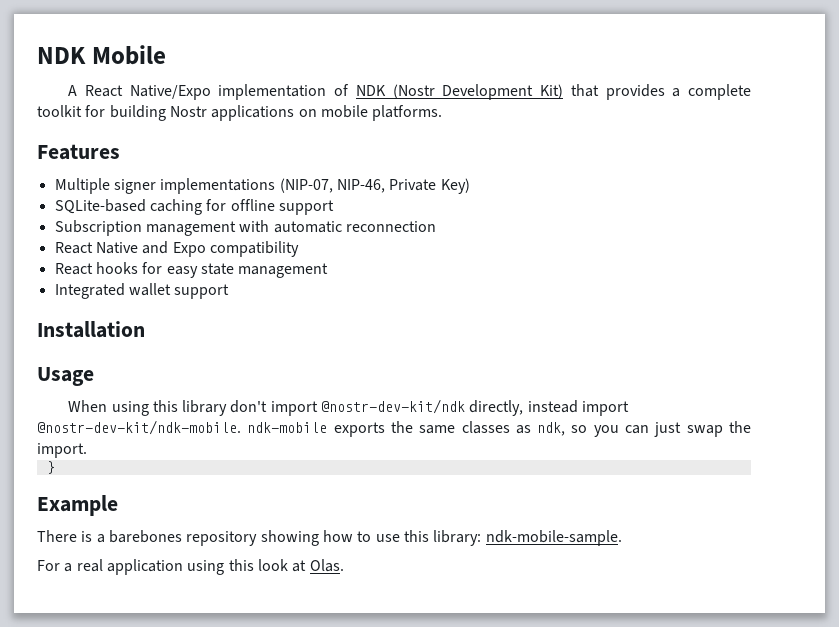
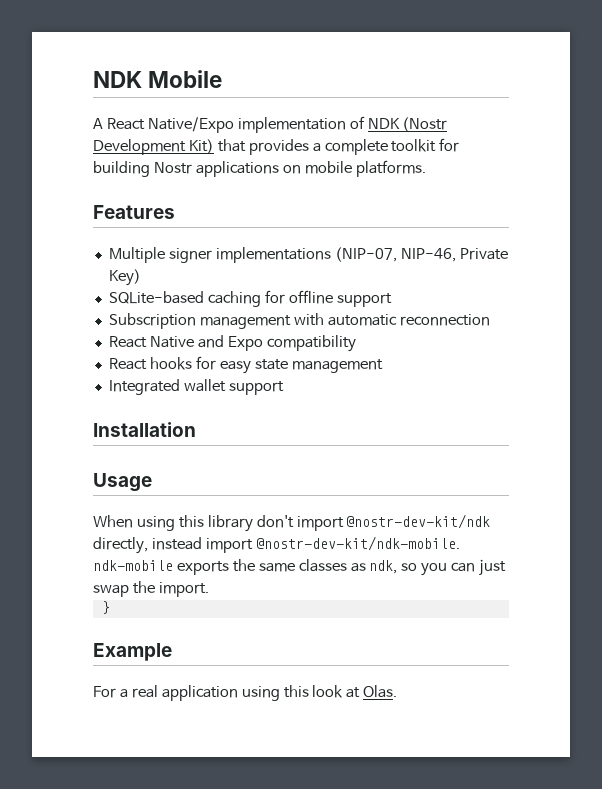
- There is a barebones repository showing how to use this library: ndk-mobile-sample.

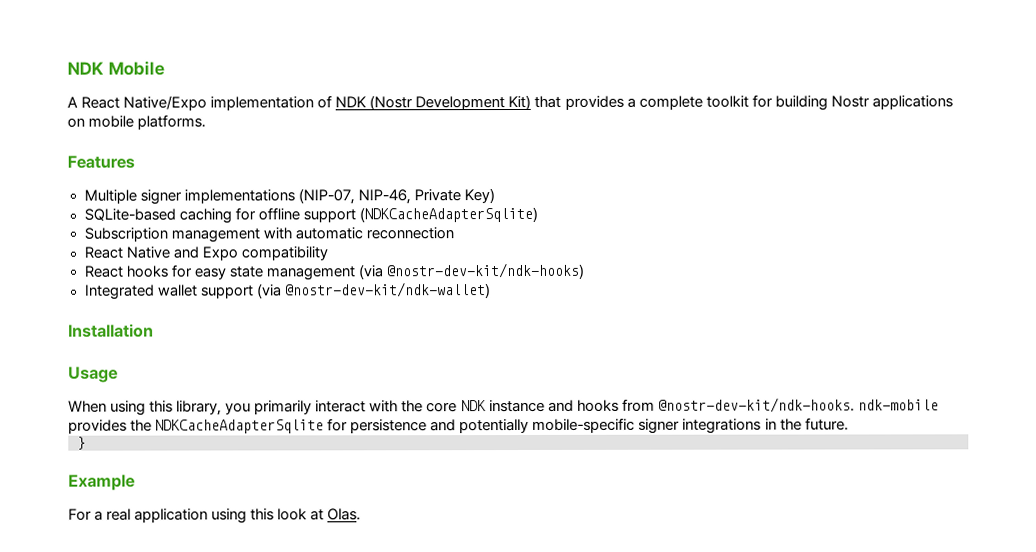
- SQLite-based caching for offline support
+ SQLite-based caching for offline support (NDKCacheAdapterSqlite)
- React hooks for easy state management
+ React hooks for easy state management (via @nostr-dev-kit/ndk-hooks)
- Integrated wallet support
+ Integrated wallet support (via @nostr-dev-kit/ndk-wallet)
- When using this library don't import @nostr-dev-kit/ndk directly, instead import @nostr-dev-kit/ndk-mobile. ndk-mobile exports the same classes as ndk, so you can just swap the import.
+ When using this library, you primarily interact with the core NDK instance and hooks from @nostr-dev-kit/ndk-hooks. ndk-mobile provides the NDKCacheAdapterSqlite for persistence and potentially mobile-specific signer integrations in the future.

